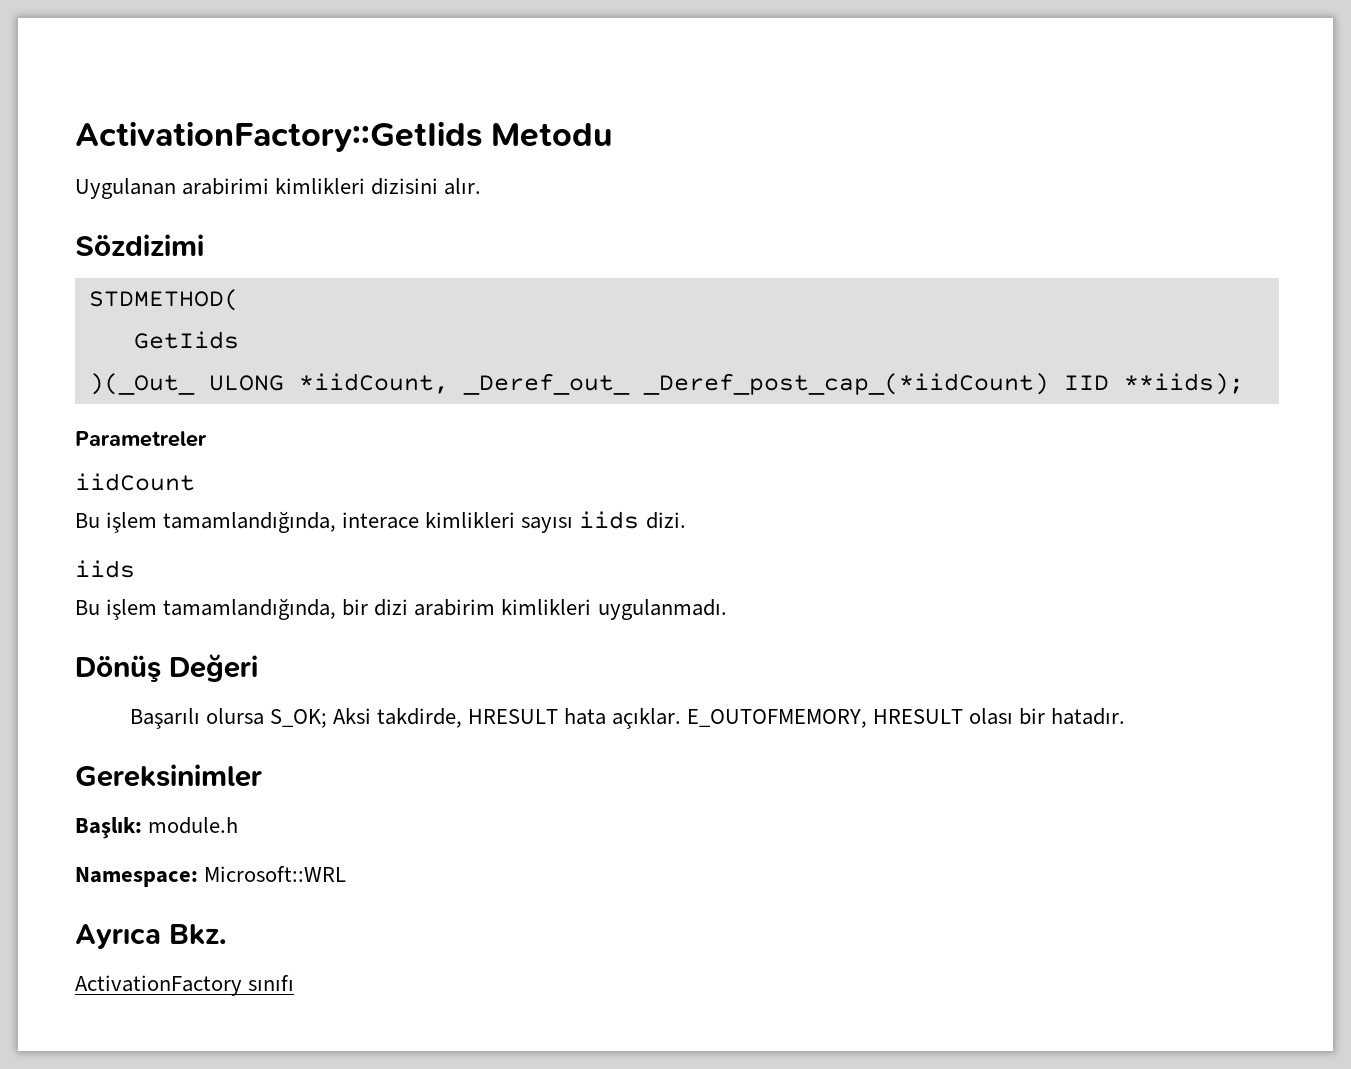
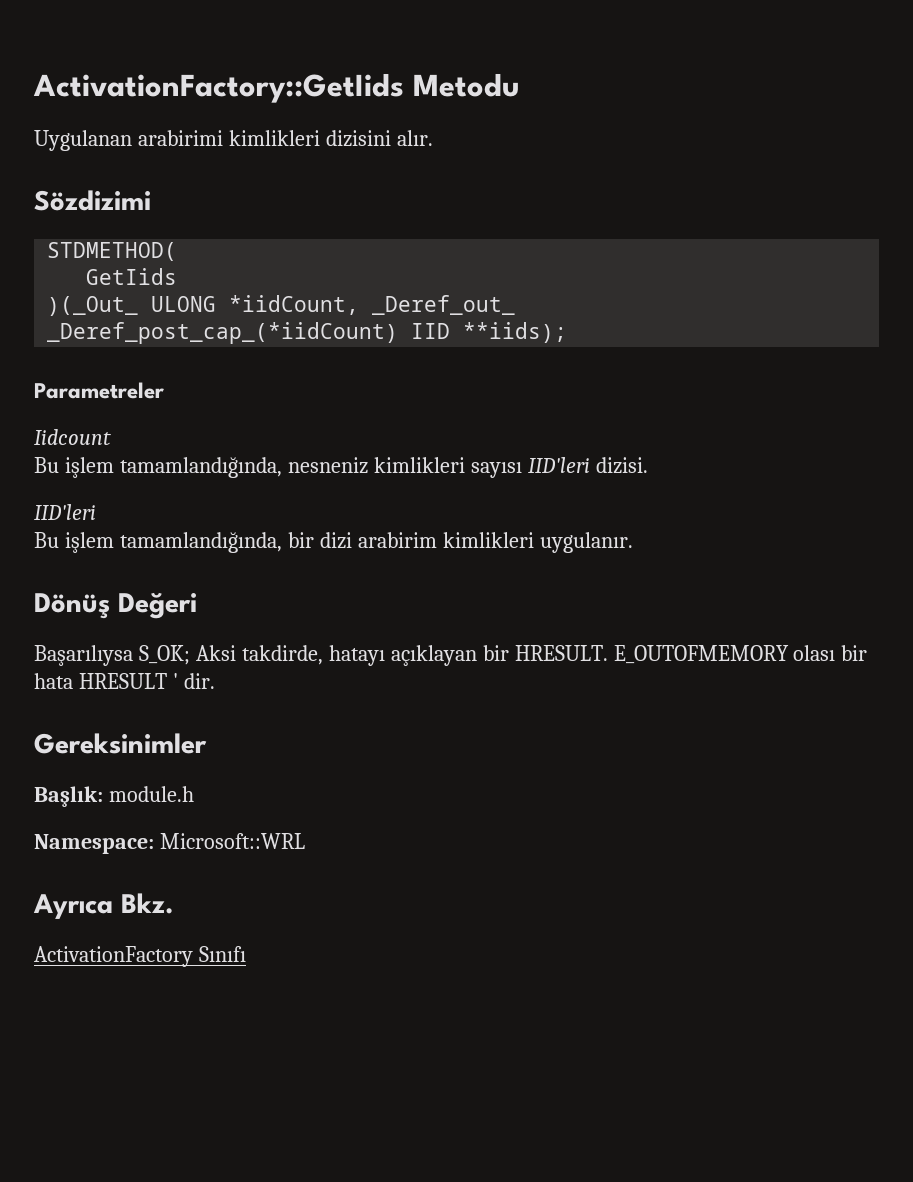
- iidCount
- Bu işlem tamamlandığında, interace kimlikleri sayısı iids dizi.
- iids
+ Iidcount
+ Bu işlem tamamlandığında, nesneniz kimlikleri sayısı IID'leri dizisi.
+ IID'leri
- Bu işlem tamamlandığında, bir dizi arabirim kimlikleri uygulanmadı.
+ Bu işlem tamamlandığında, bir dizi arabirim kimlikleri uygulanır.
- Başarılı olursa S_OK; Aksi takdirde, HRESULT hata açıklar. E_OUTOFMEMORY, HRESULT olası bir hatadır.
+ Başarılıysa S_OK; Aksi takdirde, hatayı açıklayan bir HRESULT. E_OUTOFMEMORY olası bir hata HRESULT ' dir.
- ActivationFactory sınıfı
+ ActivationFactory Sınıfı

